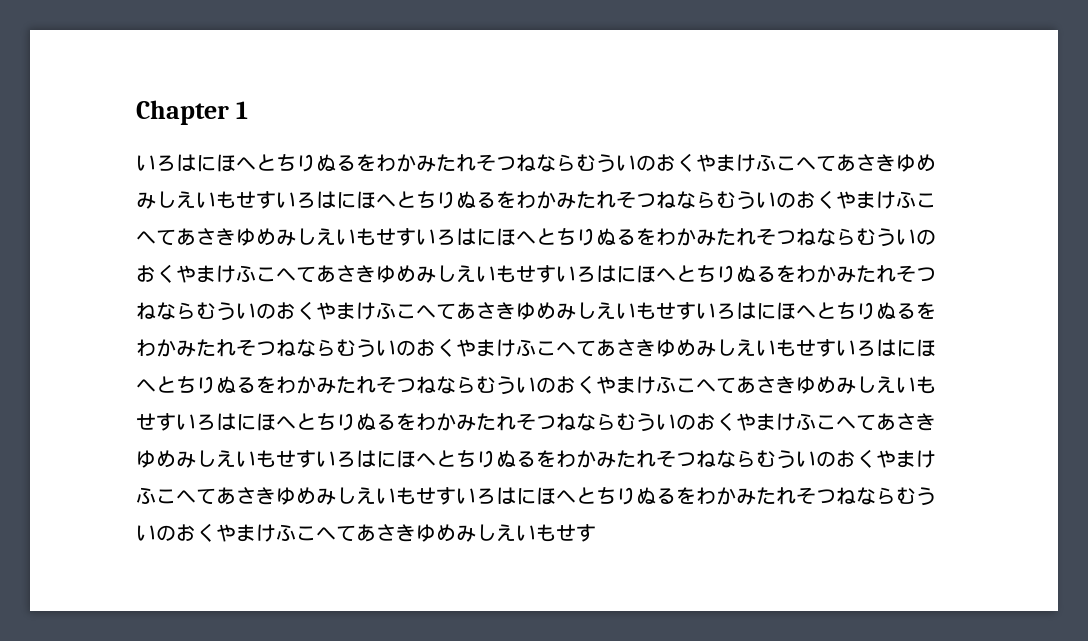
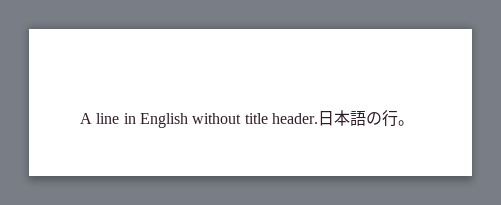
- Chapter 1
- いろはにほへとちりぬるをわかみたれそつねならむういのおくやまけふこへてあさきゆめみしえいもせすいろはにほへとちりぬるをわかみたれそつねならむういのおくやまけふこへてあさきゆめみしえいもせすいろはにほへとちりぬるをわかみたれそつねならむういのおくやまけふこへてあさきゆめみしえいもせすいろはにほへとちりぬるをわかみたれそつねならむういのおくやまけふこへてあさきゆめみしえいもせすいろはにほへとちりぬるをわかみたれそつねならむういのおくやまけふこへてあさきゆめみしえいもせすいろはにほへとちりぬるをわかみたれそつねならむういのおくやまけふこへてあさきゆめみしえいもせすいろはにほへとちりぬるをわかみたれそつねならむういのおくやまけふこへてあさきゆめみしえいもせすいろはにほへとちりぬるをわかみたれそつねならむういのおくやまけふこへてあさきゆめみしえいもせすいろはにほへとちりぬるをわかみたれそつねならむういのおくやまけふこへてあさきゆめみしえいもせす
+ A line in English without title header.日本語の行。

